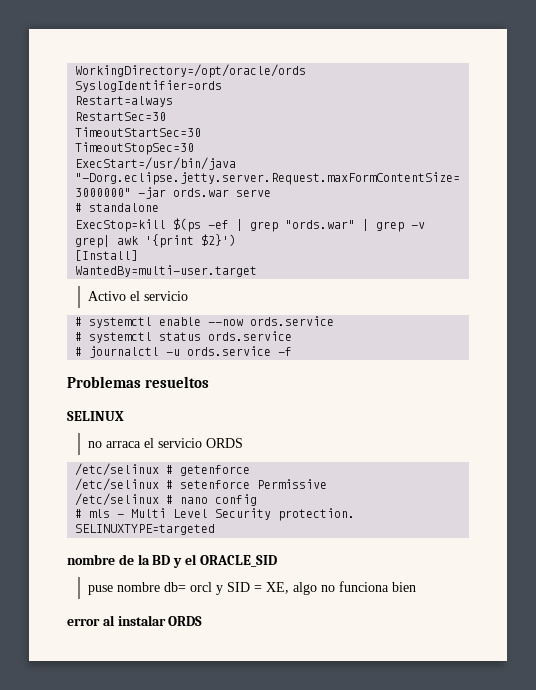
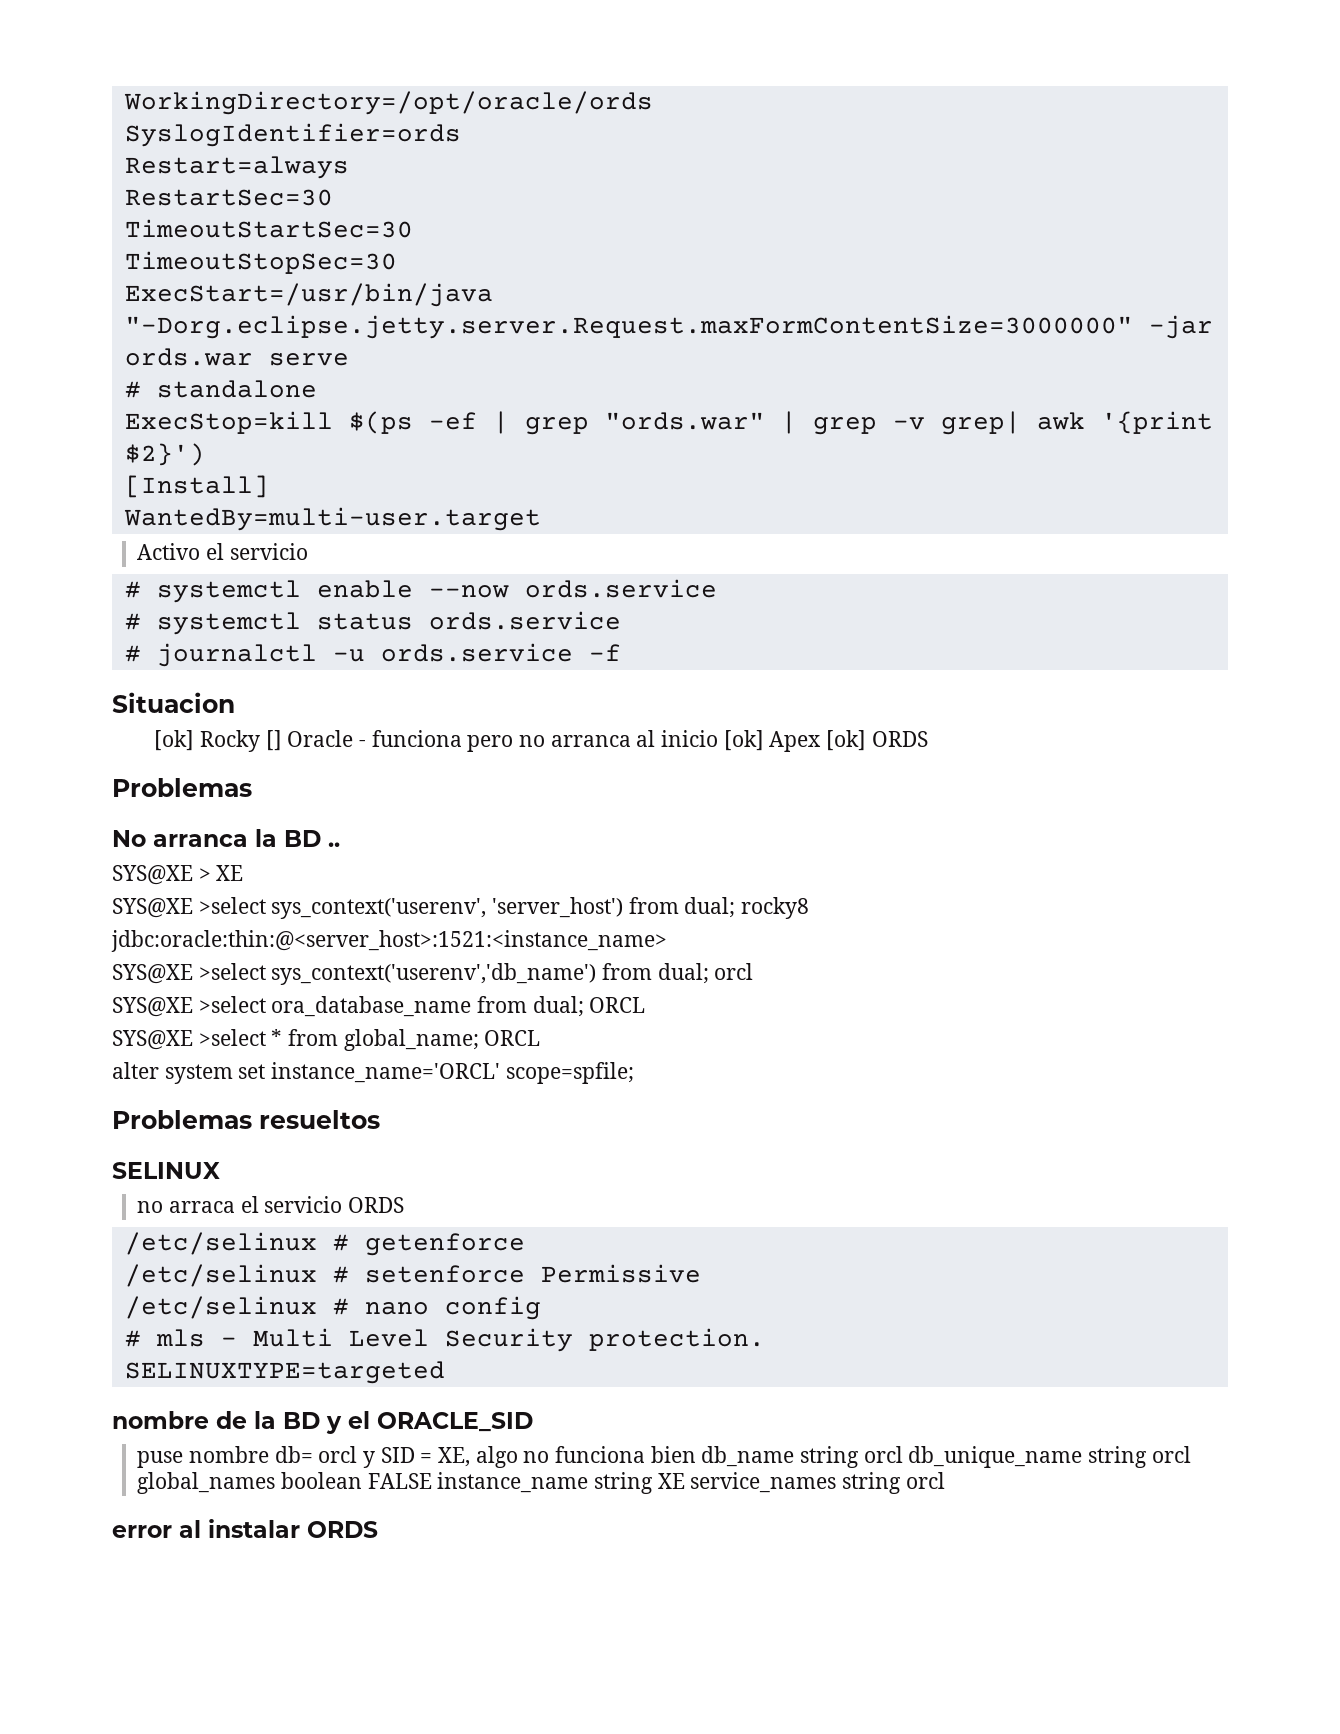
+ Situacion
+ [ok] Rocky [] Oracle - funciona pero no arranca al inicio [ok] Apex [ok] ORDS
+ Problemas
+ No arranca la BD ..
+ SYS@XE > XE
+ SYS@XE >select sys_context('userenv', 'server_host') from dual; rocky8
+ jdbc:oracle:thin:@<server_host>:1521:<instance_name>
+ SYS@XE >select sys_context('userenv','db_name') from dual; orcl
+ SYS@XE >select ora_database_name from dual; ORCL
+ SYS@XE >select * from global_name; ORCL
+ alter system set instance_name='ORCL' scope=spfile;
- puse nombre db= orcl y SID = XE, algo no funciona bien
+ puse nombre db= orcl y SID = XE, algo no funciona bien db_name string orcl db_unique_name string orcl global_names boolean FALSE instance_name string XE service_names string orcl

